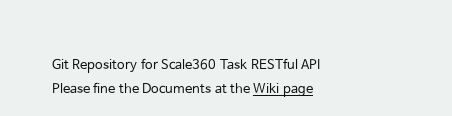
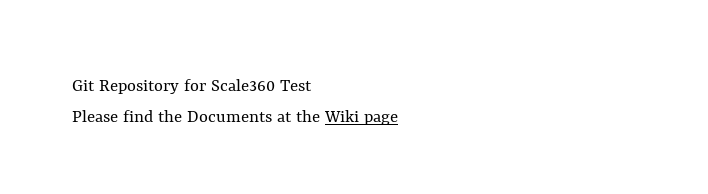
- Git Repository for Scale360 Task RESTful API
+ Git Repository for Scale360 Test
- Please fine the Documents at the Wiki page
+ Please find the Documents at the Wiki page

